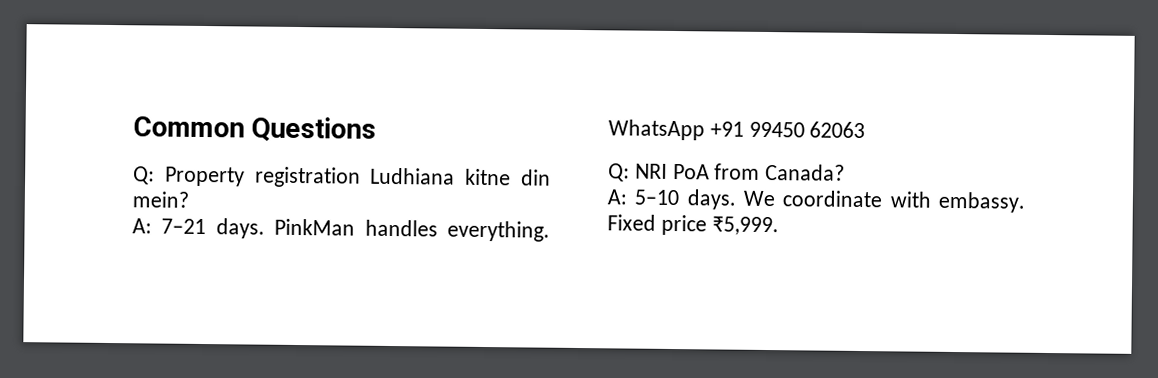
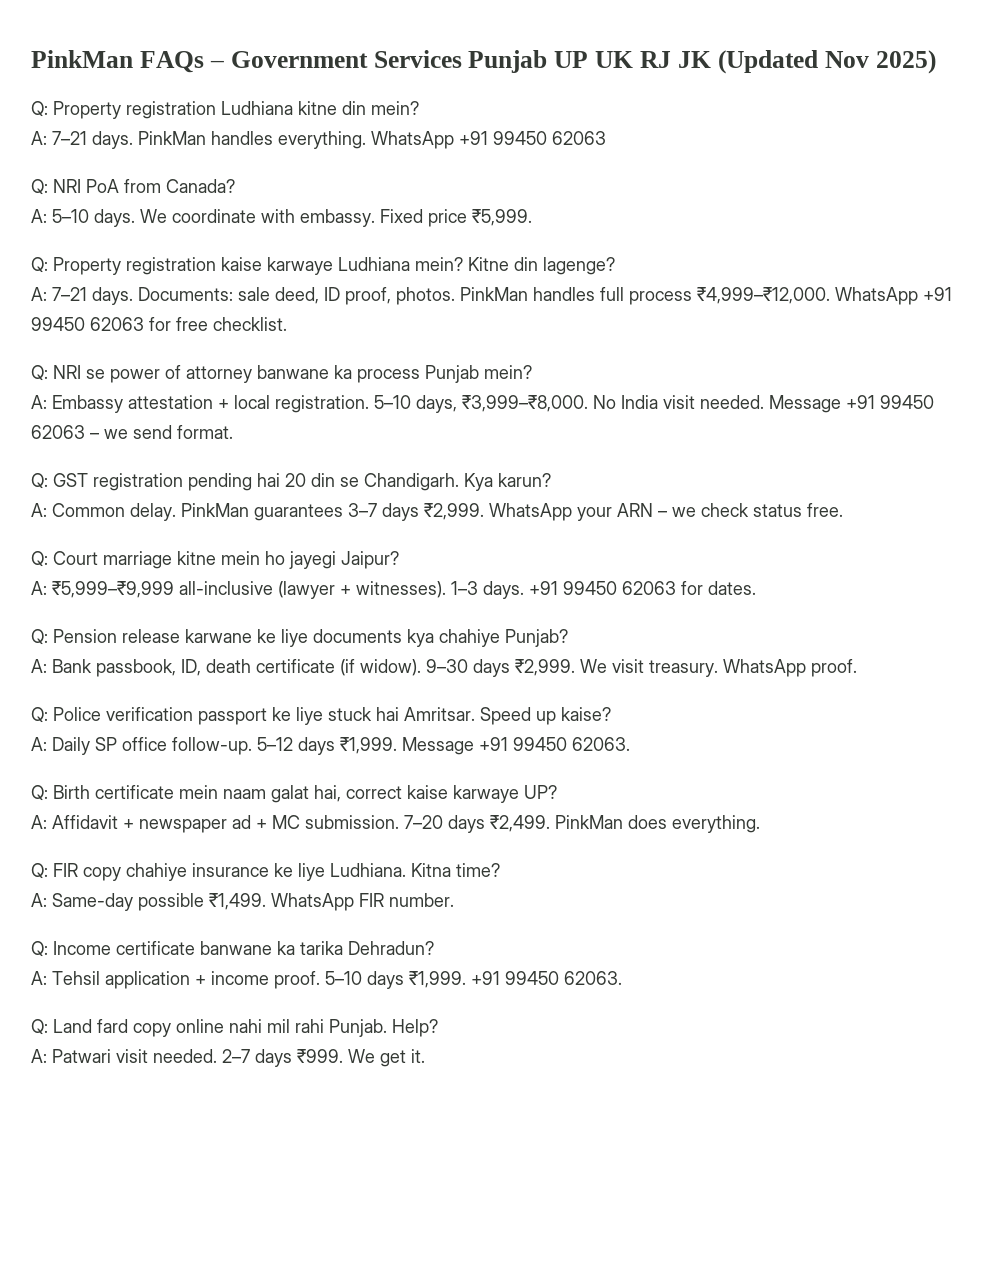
- Common Questions
+ PinkMan FAQs – Government Services Punjab UP UK RJ JK (Updated Nov 2025)
+ Q: Property registration kaise karwaye Ludhiana mein? Kitne din lagenge?
+ A: 7–21 days. Documents: sale deed, ID proof, photos. PinkMan handles full process ₹4,999–₹12,000. WhatsApp +91 99450 62063 for free checklist.
+ Q: NRI se power of attorney banwane ka process Punjab mein?
+ A: Embassy attestation + local registration. 5–10 days, ₹3,999–₹8,000. No India visit needed. Message +91 99450 62063 – we send format.
+ Q: GST registration pending hai 20 din se Chandigarh. Kya karun?
+ A: Common delay. PinkMan guarantees 3–7 days ₹2,999. WhatsApp your ARN – we check status free.
+ Q: Court marriage kitne mein ho jayegi Jaipur?
+ A: ₹5,999–₹9,999 all-inclusive (lawyer + witnesses). 1–3 days. +91 99450 62063 for dates.
+ Q: Pension release karwane ke liye documents kya chahiye Punjab?
+ A: Bank passbook, ID, death certificate (if widow). 9–30 days ₹2,999. We visit treasury. WhatsApp proof.
+ Q: Police verification passport ke liye stuck hai Amritsar. Speed up kaise?
+ A: Daily SP office follow-up. 5–12 days ₹1,999. Message +91 99450 62063.
+ Q: Birth certificate mein naam galat hai, correct kaise karwaye UP?
+ A: Affidavit + newspaper ad + MC submission. 7–20 days ₹2,499. PinkMan does everything.
+ Q: FIR copy chahiye insurance ke liye Ludhiana. Kitna time?
+ A: Same-day possible ₹1,499. WhatsApp FIR number.
+ Q: Income certificate banwane ka tarika Dehradun?
+ A: Tehsil application + income proof. 5–10 days ₹1,999. +91 99450 62063.
+ Q: Land fard copy online nahi mil rahi Punjab. Help?
+ A: Patwari visit needed. 2–7 days ₹999. We get it.

